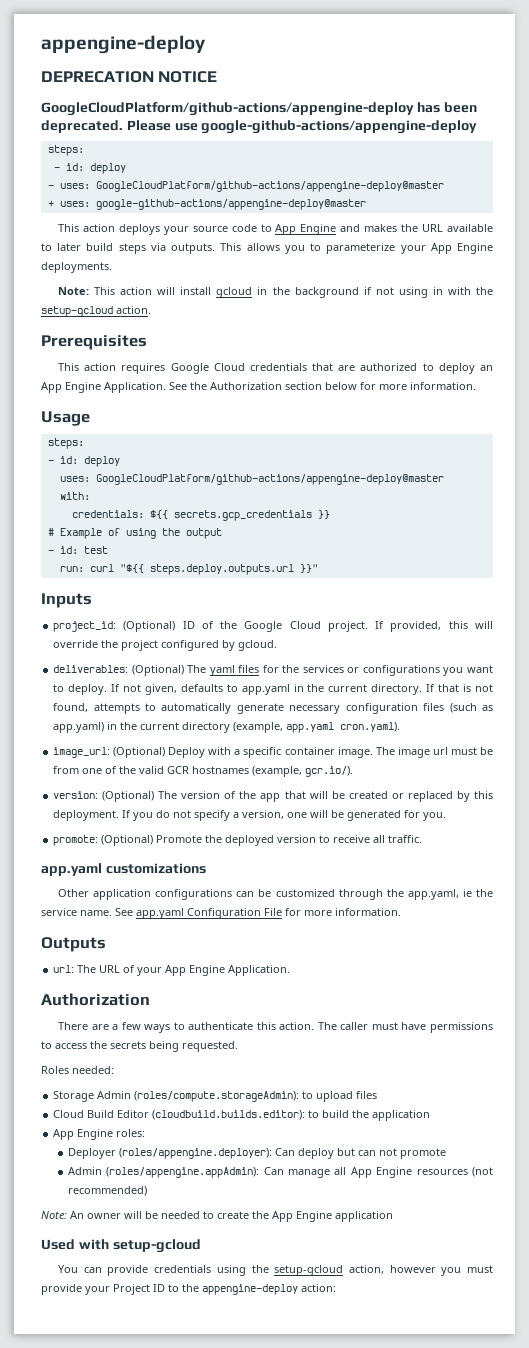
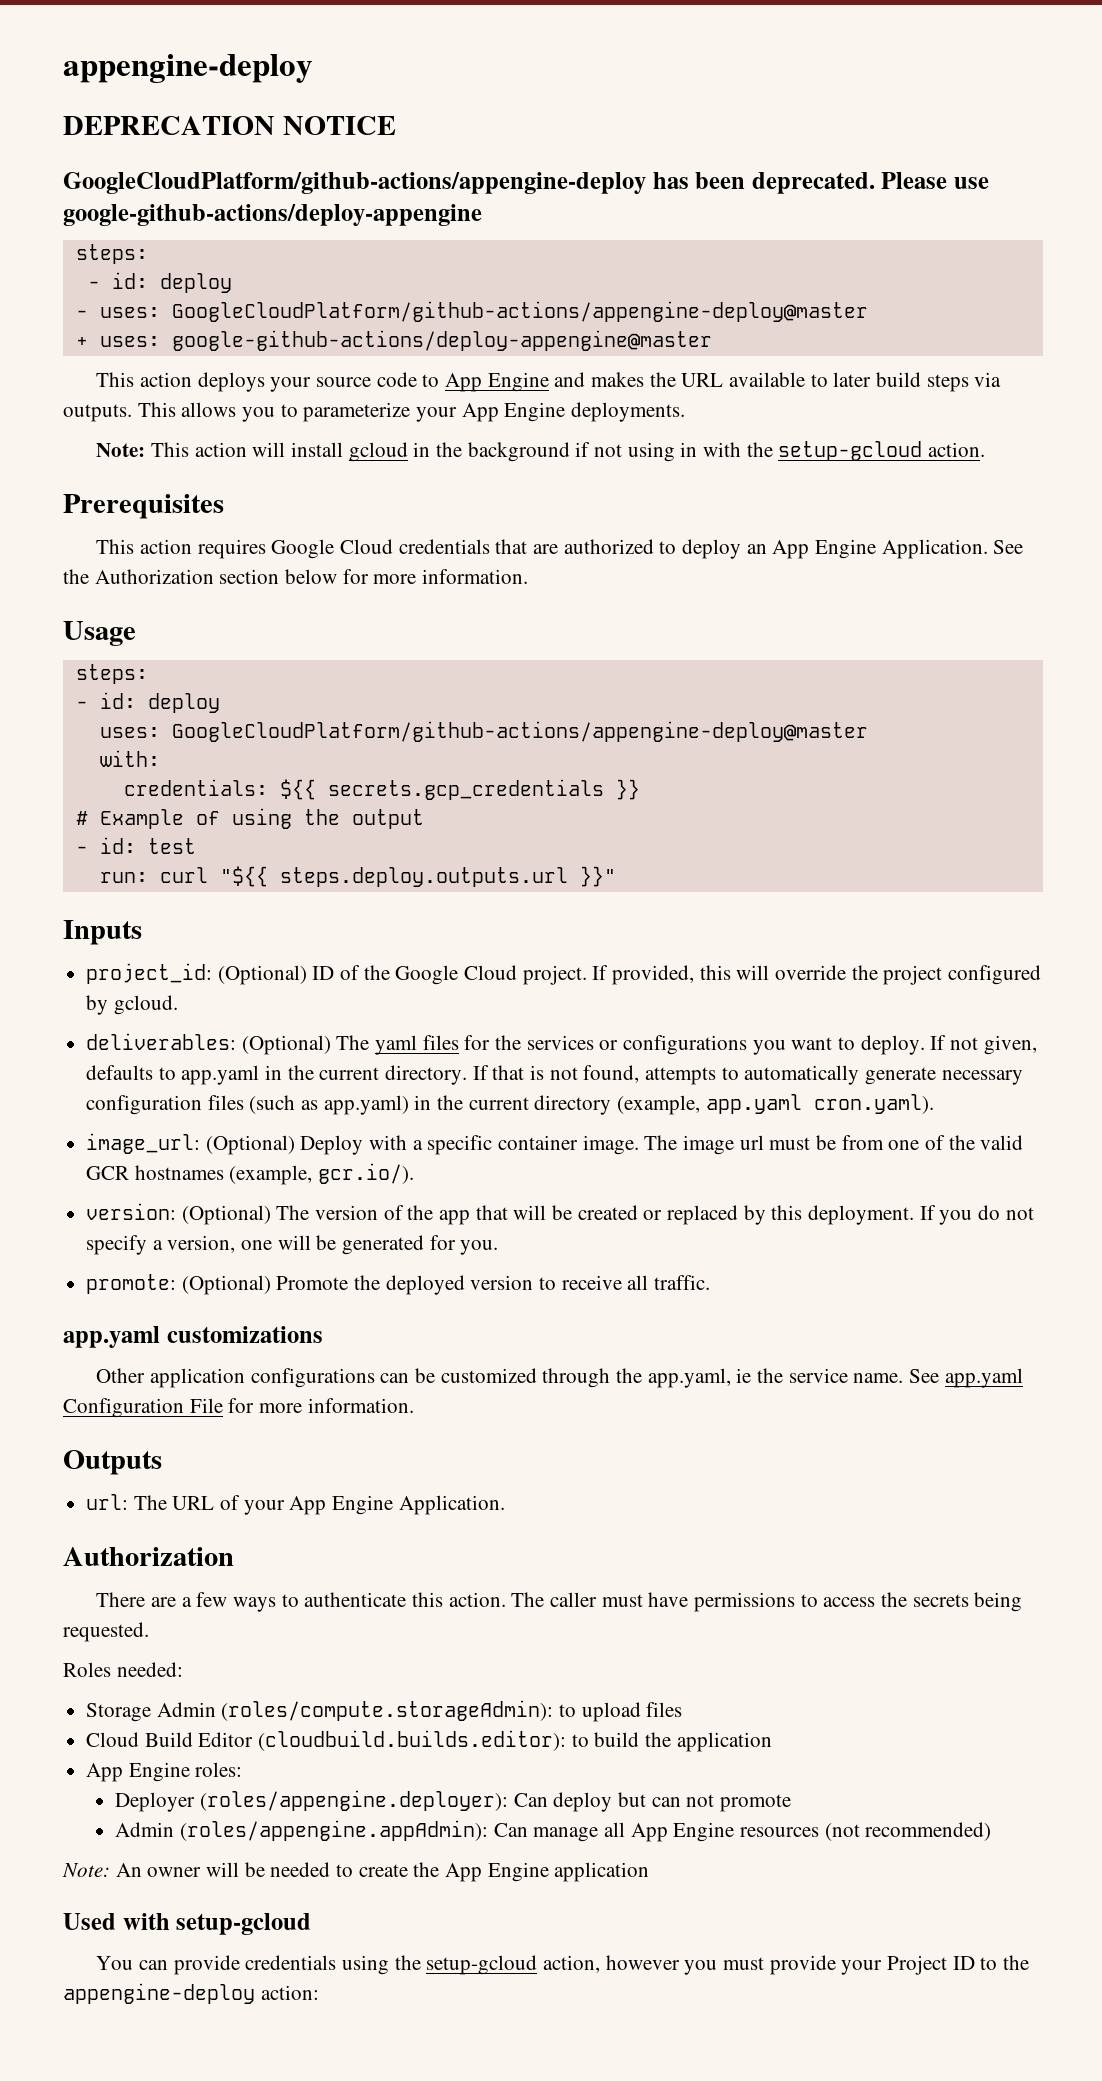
- Please use google-github-actions/appengine-deploy
+ Please use google-github-actions/deploy-appengine
- + uses: google-github-actions/appengine-deploy@master
+ + uses: google-github-actions/deploy-appengine@master

